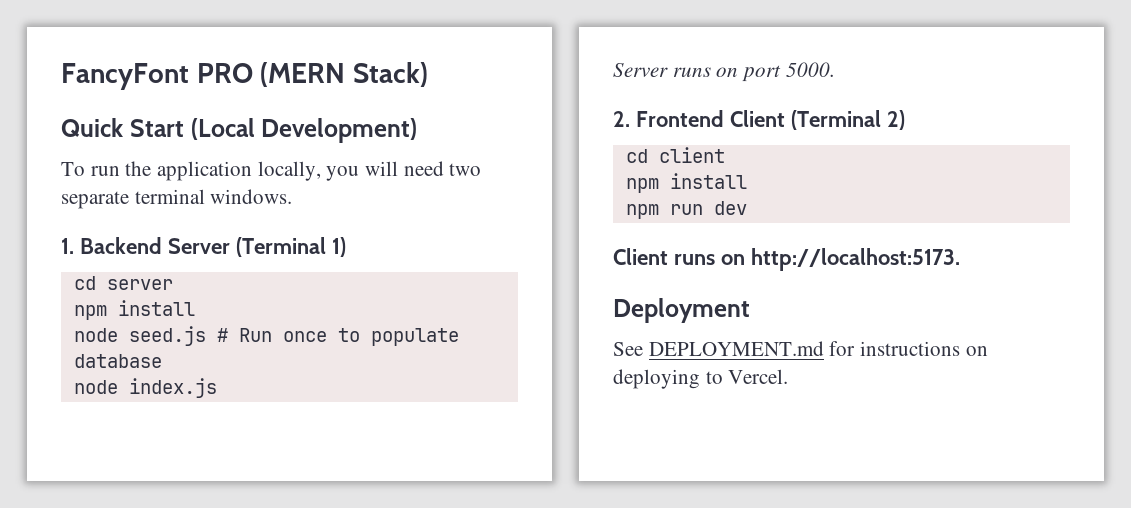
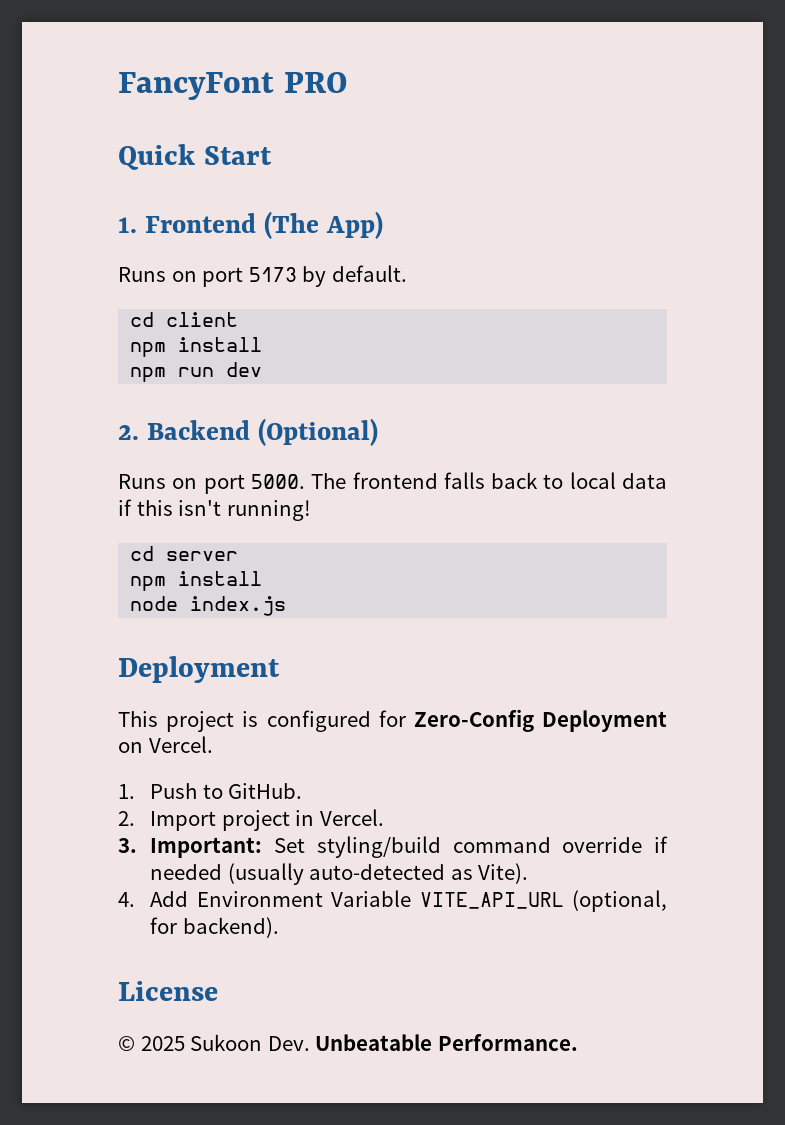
- FancyFont PRO (MERN Stack)
+ FancyFont PRO
- Quick Start (Local Development)
- To run the application locally, you will need two separate terminal windows.
- 1. Backend Server (Terminal 1)
- cd server
- npm install
- node seed.js # Run once to populate database
- node index.js
- Server runs on port 5000.
- 2. Frontend Client (Terminal 2)
+ Quick Start
+ 1. Frontend (The App)
+ Runs on port 5173 by default.
- Client runs on http://localhost:5173.
+ 2. Backend (Optional)
+ Runs on port 5000. The frontend falls back to local data if this isn't running!
+ cd server
+ npm install
+ node index.js
  Deployment
- See DEPLOYMENT.md for instructions on deploying to Vercel.
+ This project is configured for Zero-Config Deployment on Vercel.
+ 1. Push to GitHub.
+ 2. Import project in Vercel.
+ 3. Important: Set styling/build command override if needed (usually auto-detected as Vite).
+ 4. Add Environment Variable VITE_API_URL (optional, for backend).
+ License
+ © 2025 Sukoon Dev. Unbeatable Performance.

